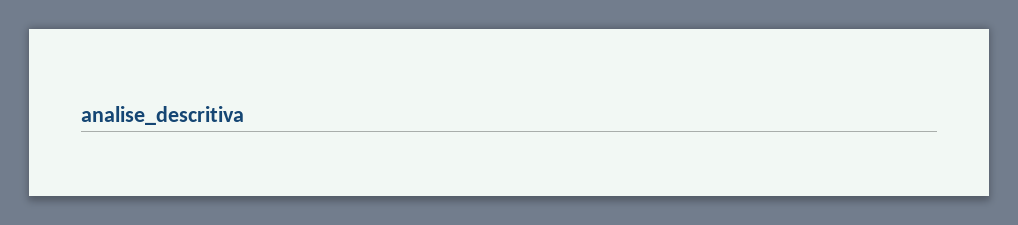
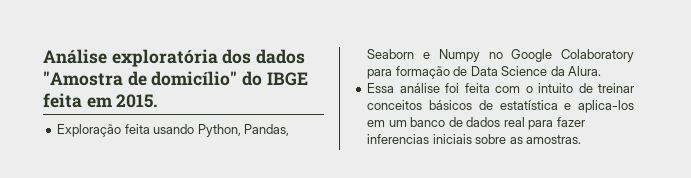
- analise_descritiva
+ Análise exploratória dos dados "Amostra de domicílio" do IBGE feita em 2015.
+ Exploração feita usando Python, Pandas, Seaborn e Numpy no Google Colaboratory para formação de Data Science da Alura.
+ Essa análise foi feita com o intuito de treinar conceitos básicos de estatística e aplica-los em um banco de dados real para fazer inferencias iniciais sobre as amostras.

